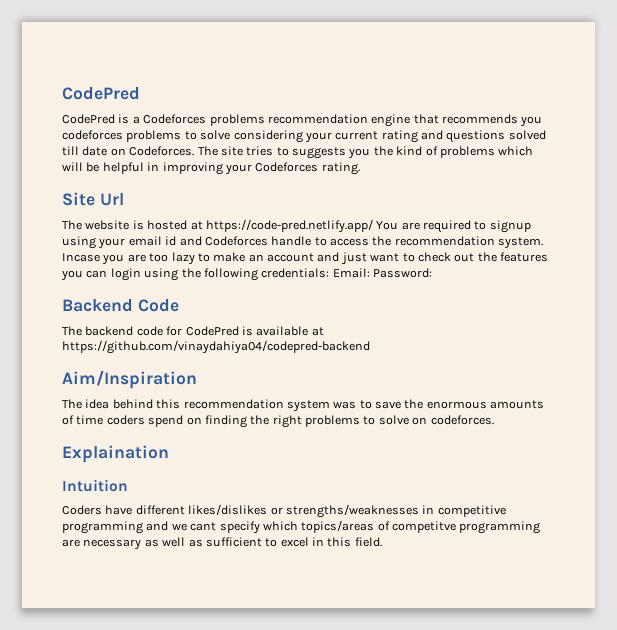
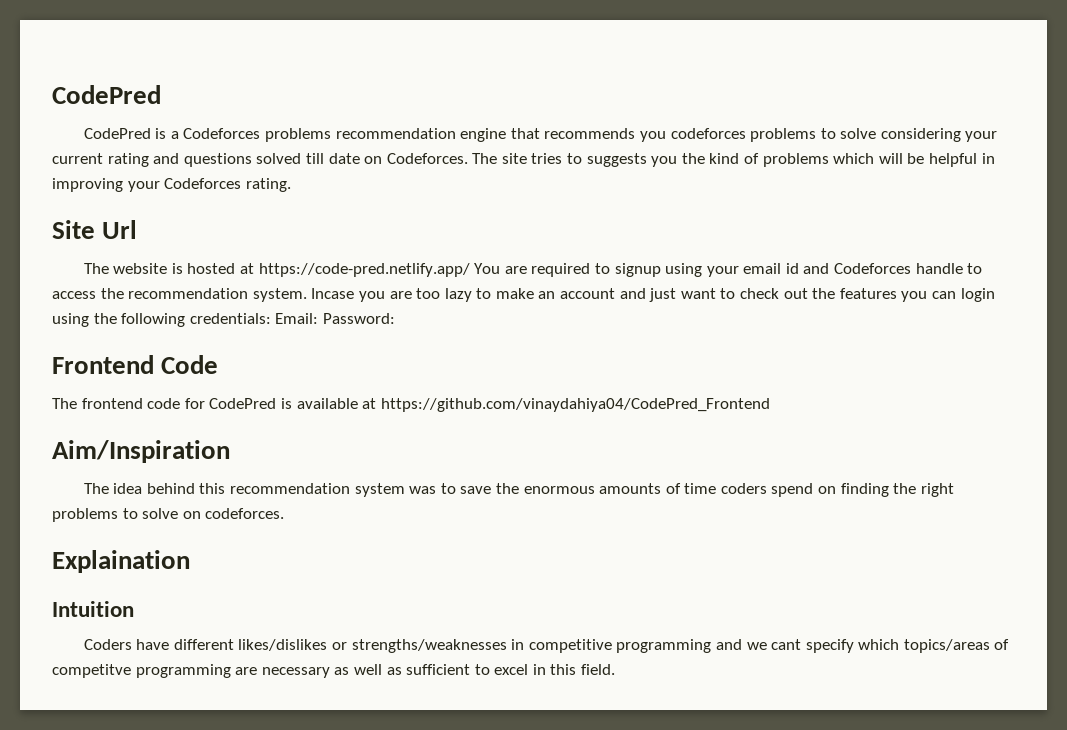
- Backend Code
+ Frontend Code
- The backend code for CodePred is available at https://github.com/vinaydahiya04/codepred-backend
+ The frontend code for CodePred is available at https://github.com/vinaydahiya04/CodePred_Frontend

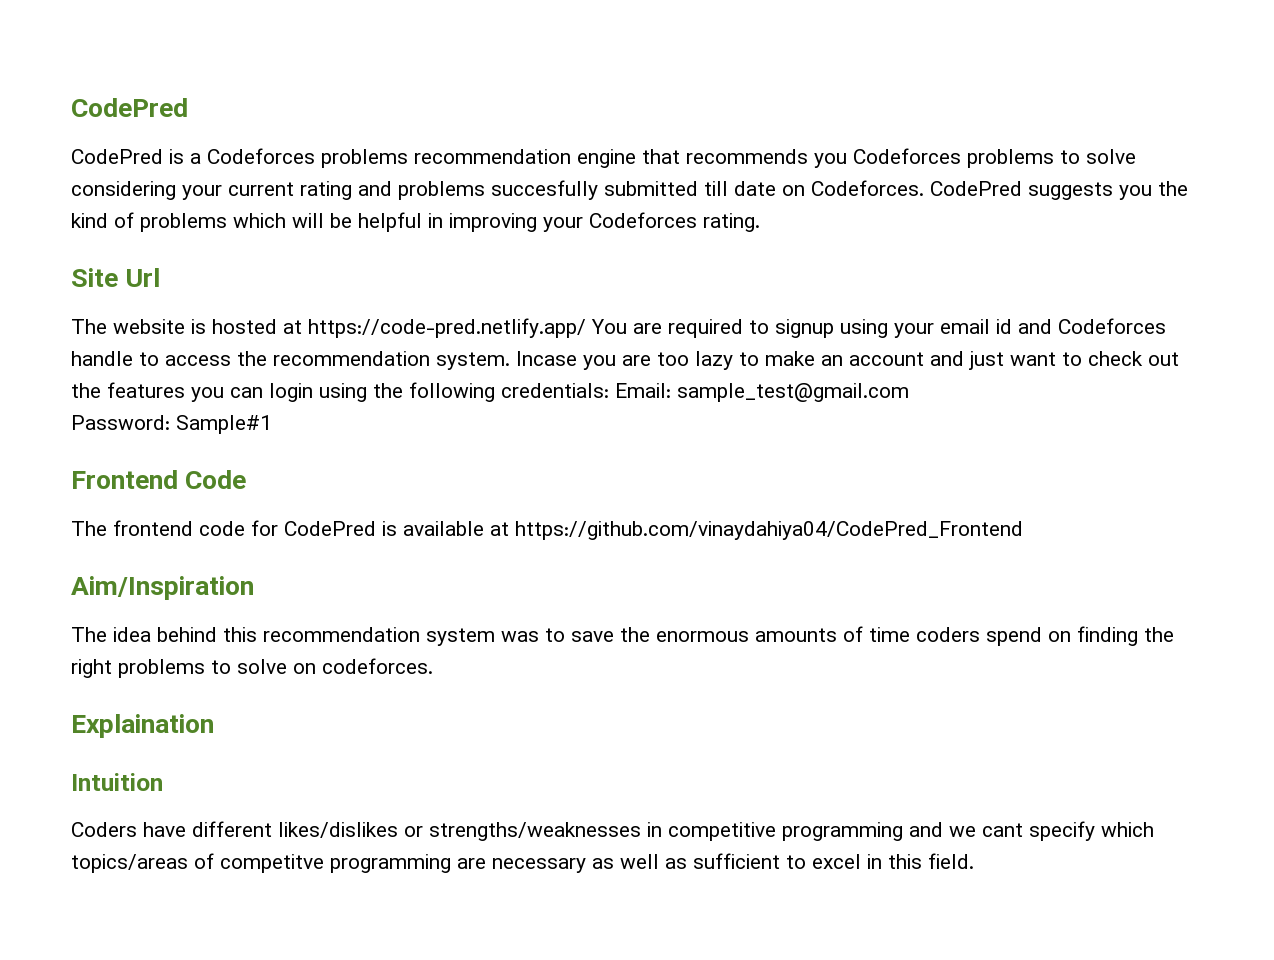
- CodePred is a Codeforces problems recommendation engine that recommends you codeforces problems to solve considering your current rating and questions solved till date on Codeforces.
+ CodePred is a Codeforces problems recommendation engine that recommends you Codeforces problems to solve considering your current rating and problems succesfully submitted till date on Codeforces.
- The site tries to suggests you the kind of problems which will be helpful in improving your Codeforces rating.
+ CodePred suggests you the kind of problems which will be helpful in improving your Codeforces rating.
- Incase you are too lazy to make an account and just want to check out the features you can login using the following credentials: Email: Password:
+ Incase you are too lazy to make an account and just want to check out the features you can login using the following credentials: Email: sample_test@gmail.com
+ Password: Sample#1

